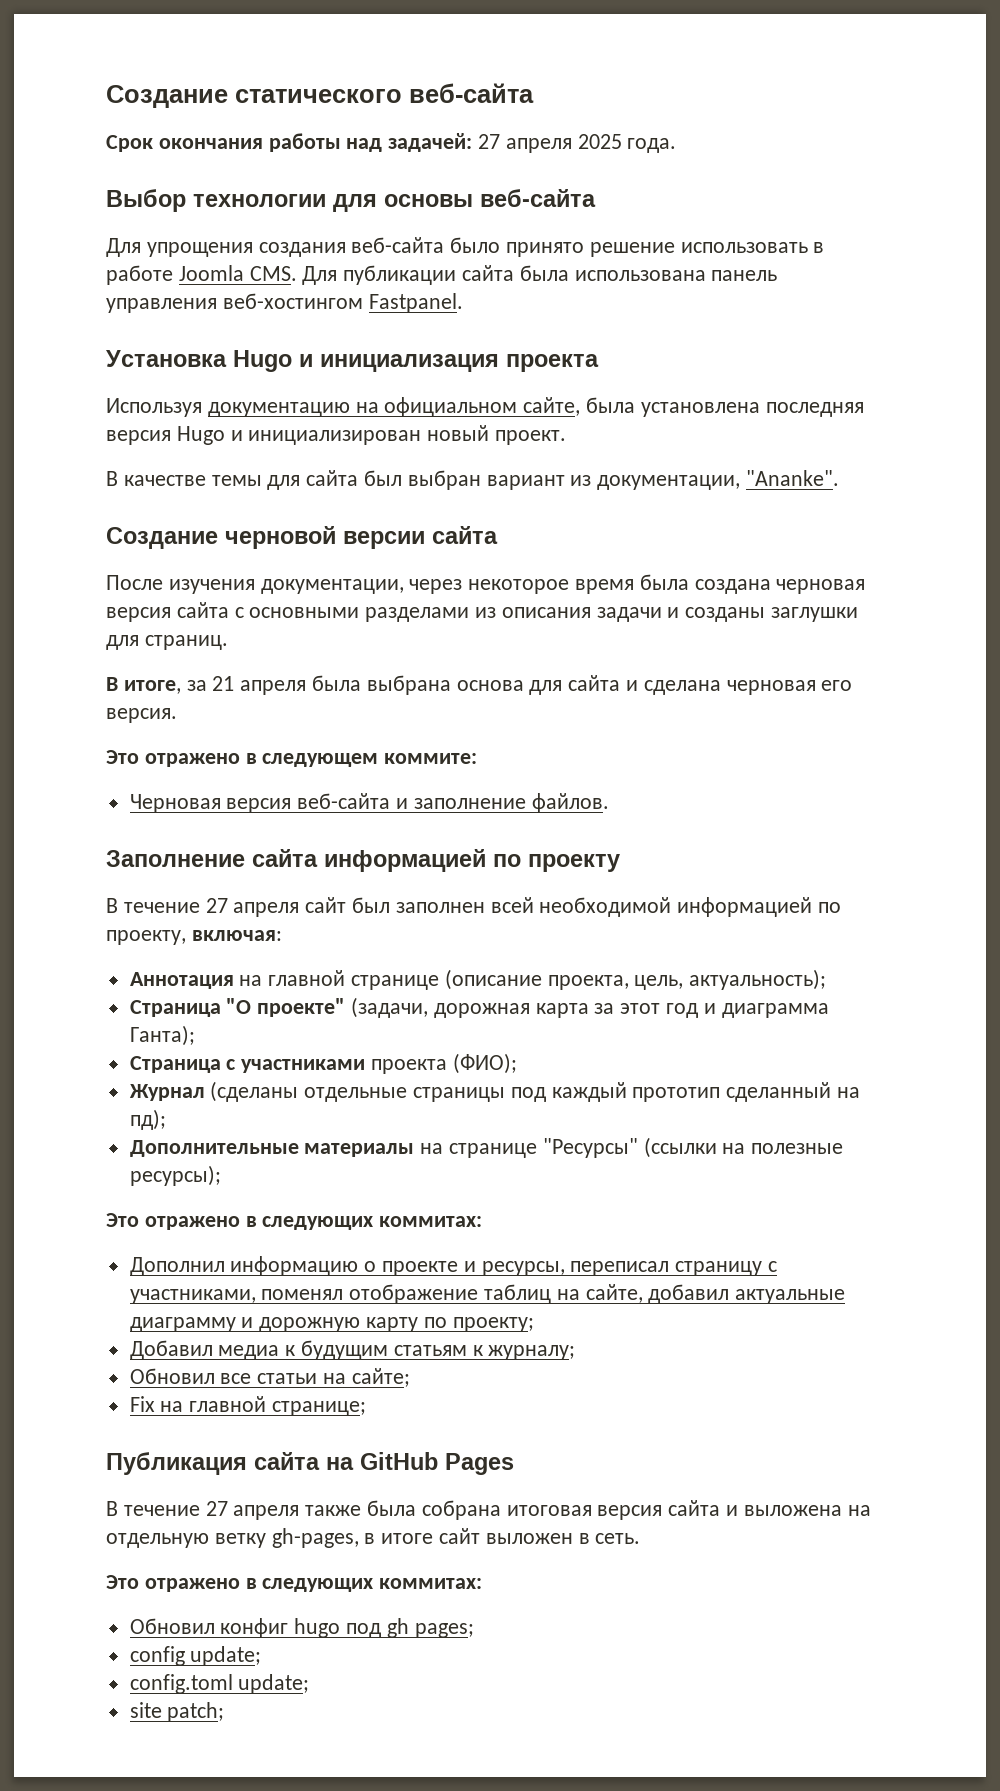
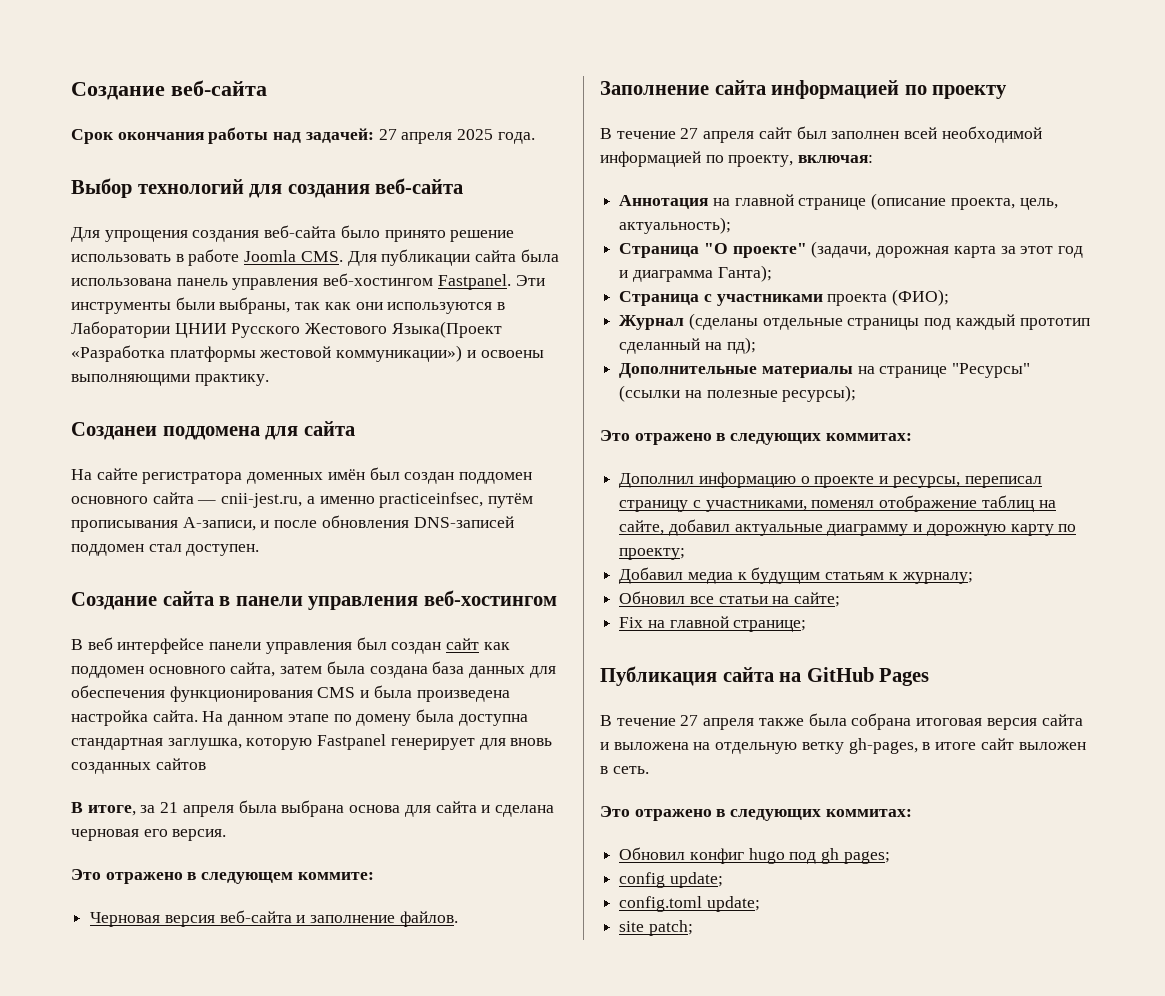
- Создание статического веб-сайта
+ Создание веб-сайта
- Выбор технологии для основы веб-сайта
+ Выбор технологий для создания веб-сайта
- Для упрощения создания веб-сайта было принято решение использовать в работе Joomla CMS. Для публикации сайта была использована панель управления веб-хостингом Fastpanel.
- Установка Hugo и инициализация проекта
- Используя документацию на официальном сайте, была установлена последняя версия Hugo и инициализирован новый проект.
- В качестве темы для сайта был выбран вариант из документации, "Ananke".
- Создание черновой версии сайта
- После изучения документации, через некоторое время была создана черновая версия сайта с основными разделами из описания задачи и созданы заглушки для страниц.
+ Для упрощения создания веб-сайта было принято решение использовать в работе Joomla CMS. Для публикации сайта была использована панель управления веб-хостингом Fastpanel. Эти инструменты были выбраны, так как они используются в Лаборатории ЦНИИ Русского Жестового Языка(Проект «Разработка платформы жестовой коммуникации») и освоены выполняющими практику.
+ Созданеи поддомена для сайта
+ На сайте регистратора доменных имён был создан поддомен основного сайта — cnii-jest.ru, а именно practiceinfsec, путём прописывания А-записи, и после обновления DNS-записей поддомен стал доступен.
+ Создание сайта в панели управления веб-хостингом
+ В веб интерфейсе панели управления был создан сайт как поддомен основного сайта, затем была создана база данных для обеспечения функционирования CMS и была произведена настройка сайта. На данном этапе по домену была доступна стандартная заглушка, которую Fastpanel генерирует для вновь созданных сайтов

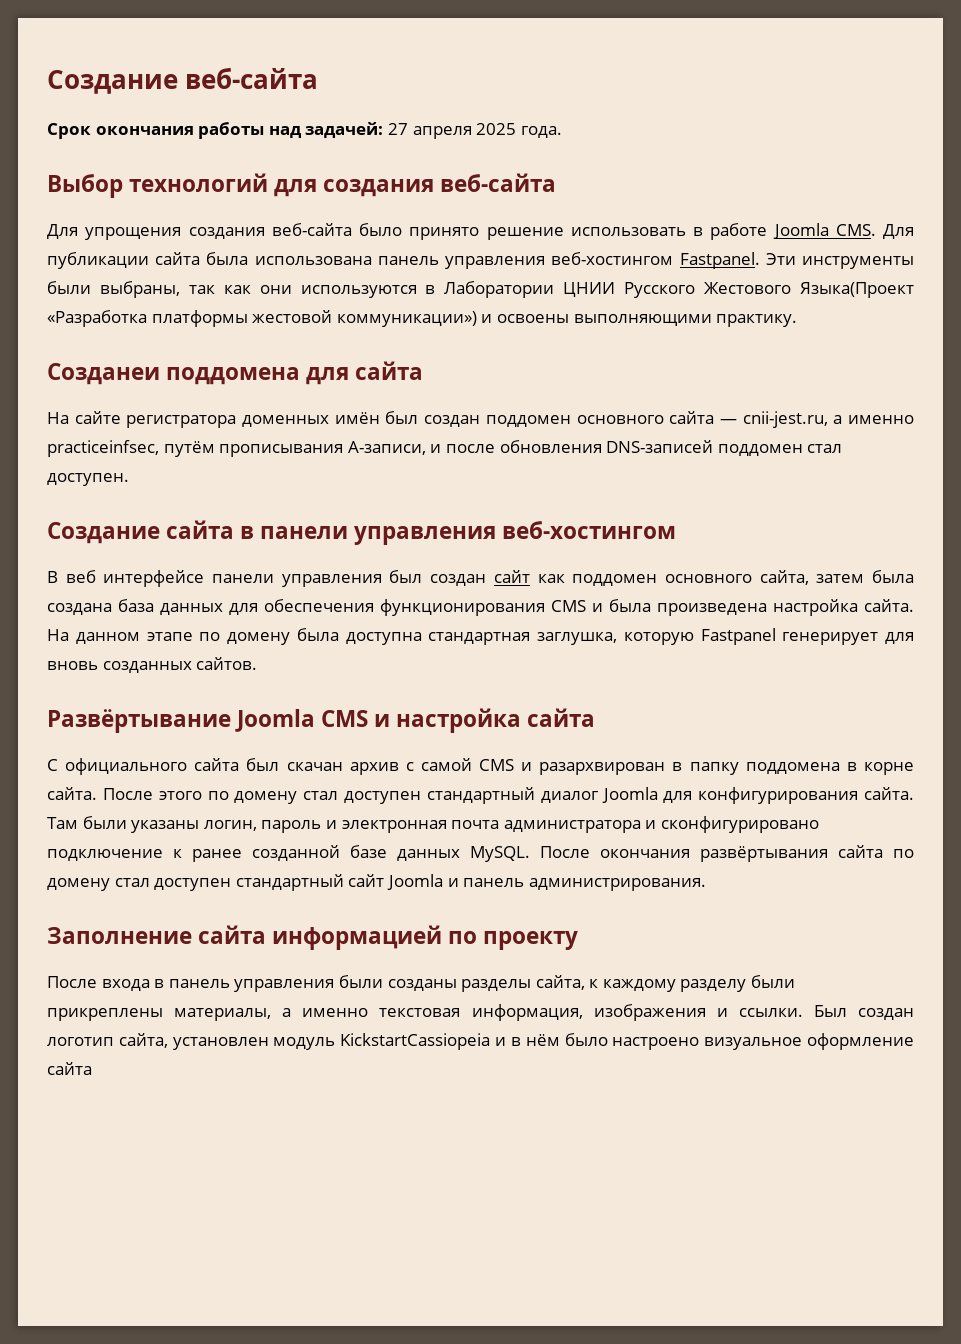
- На данном этапе по домену была доступна стандартная заглушка, которую Fastpanel генерирует для вновь созданных сайтов
- В итоге, за 21 апреля была выбрана основа для сайта и сделана черновая его версия.
- Это отражено в следующем коммите:
- Черновая версия веб-сайта и заполнение файлов.
+ На данном этапе по домену была доступна стандартная заглушка, которую Fastpanel генерирует для вновь созданных сайтов.
+ Развёртывание Joomla CMS и настройка сайта
+ С официального сайта был скачан архив с самой CMS и разархвирован в папку поддомена в корне сайта. После этого по домену стал доступен стандартный диалог Joomla для конфигурирования сайта. Там были указаны логин, пароль и электронная почта администратора и сконфигурировано подключение к ранее созданной базе данных MySQL. После окончания развёртывания сайта по домену стал доступен стандартный сайт Joomla и панель администрирования.
- В течение 27 апреля сайт был заполнен всей необходимой информацией по проекту, включая:
- Аннотация на главной странице (описание проекта, цель, актуальность);
- Страница "О проекте" (задачи, дорожная карта за этот год и диаграмма Ганта);
- Страница с участниками проекта (ФИО);
- Журнал (сделаны отдельные страницы под каждый прототип сделанный на пд);
- Дополнительные материалы на странице "Ресурсы" (ссылки на полезные ресурсы);
- Это отражено в следующих коммитах:
- Дополнил информацию о проекте и ресурсы, переписал страницу с участниками, поменял отображение таблиц на сайте, добавил актуальные диаграмму и дорожную карту по проекту;
- Добавил медиа к будущим статьям к журналу;
- Обновил все статьи на сайте;
- Fix на главной странице;
- Публикация сайта на GitHub Pages
- В течение 27 апреля также была собрана итоговая версия сайта и выложена на отдельную ветку gh-pages, в итоге сайт выложен в сеть.
- Это отражено в следующих коммитах:
- Обновил конфиг hugo под gh pages;
- config update;
- config.toml update;
- site patch;
+ После входа в панель управления были созданы разделы сайта, к каждому разделу были прикреплены материалы, а именно текстовая информация, изображения и ссылки. Был создан логотип сайта, установлен модуль KickstartCassiopeia и в нём было настроено визуальное оформление сайта

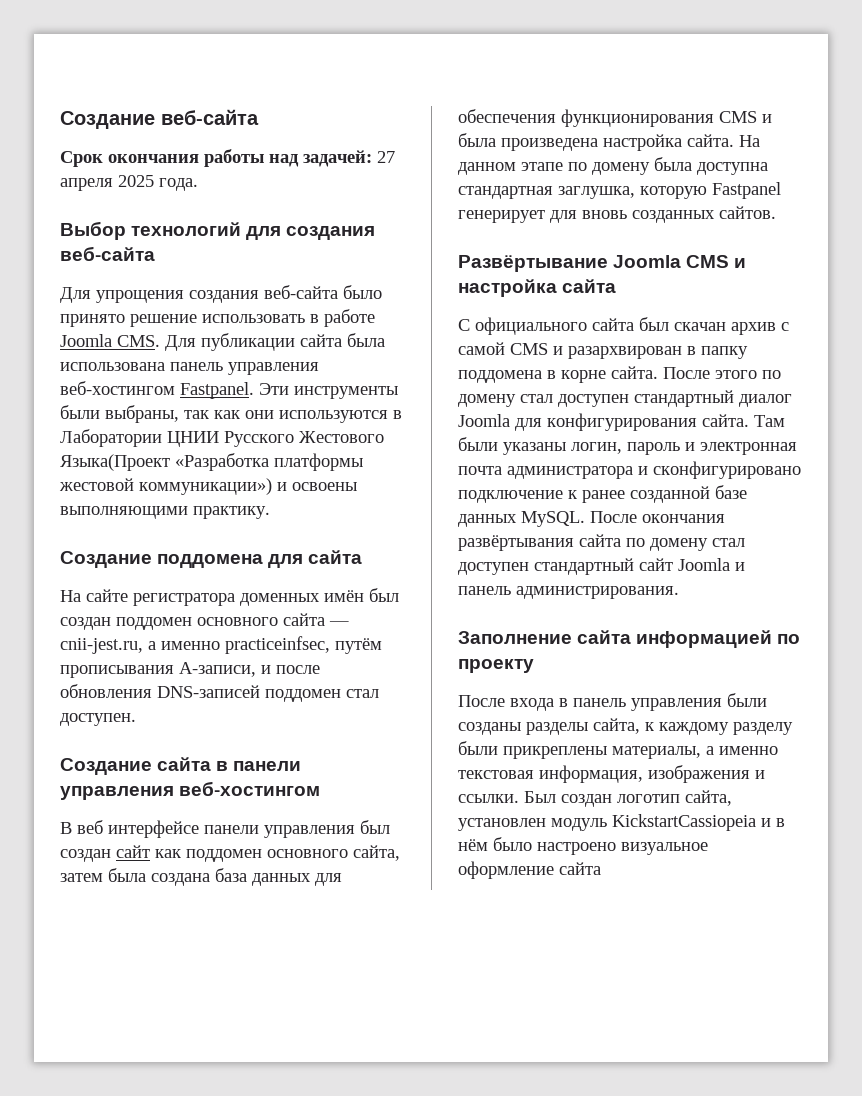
- Созданеи поддомена для сайта
+ Создание поддомена для сайта

